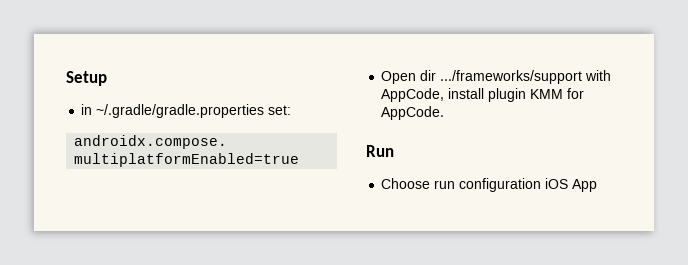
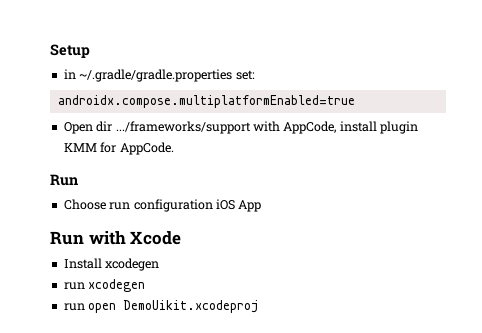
+ Run with Xcode
+ Install xcodegen
+ run xcodegen
+ run open DemoUikit.xcodeproj

